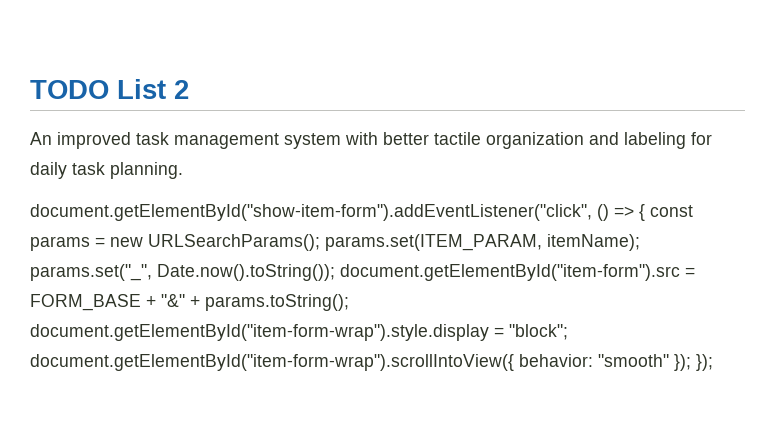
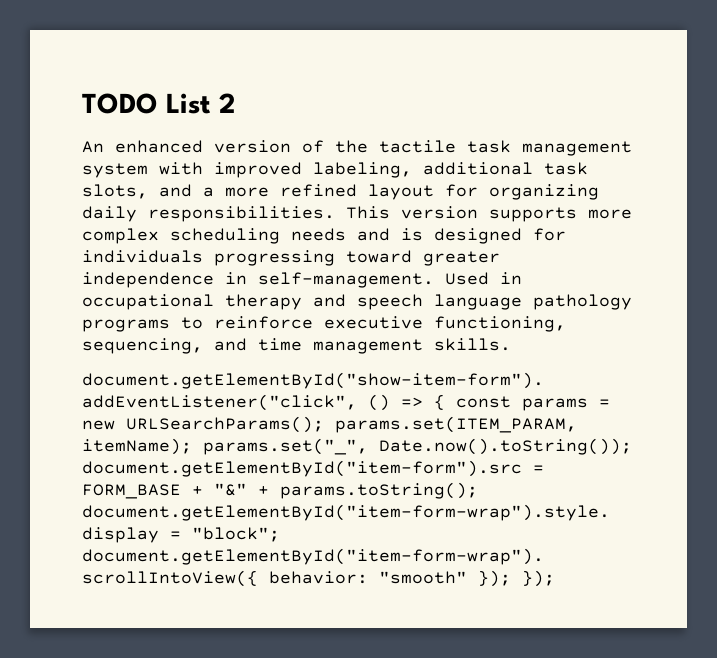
- An improved task management system with better tactile organization and labeling for daily task planning.
+ An enhanced version of the tactile task management system with improved labeling, additional task slots, and a more refined layout for organizing daily responsibilities. This version supports more complex scheduling needs and is designed for individuals progressing toward greater independence in self-management. Used in occupational therapy and speech language pathology programs to reinforce executive functioning, sequencing, and time management skills.

